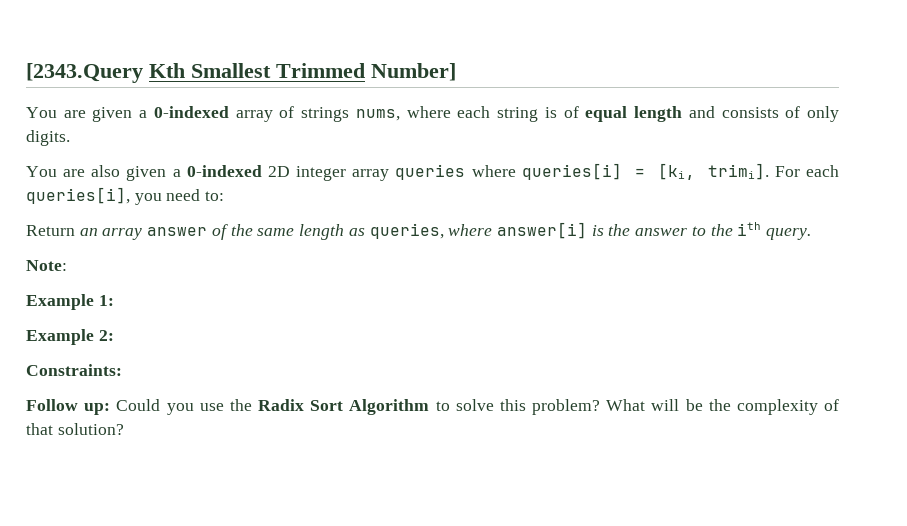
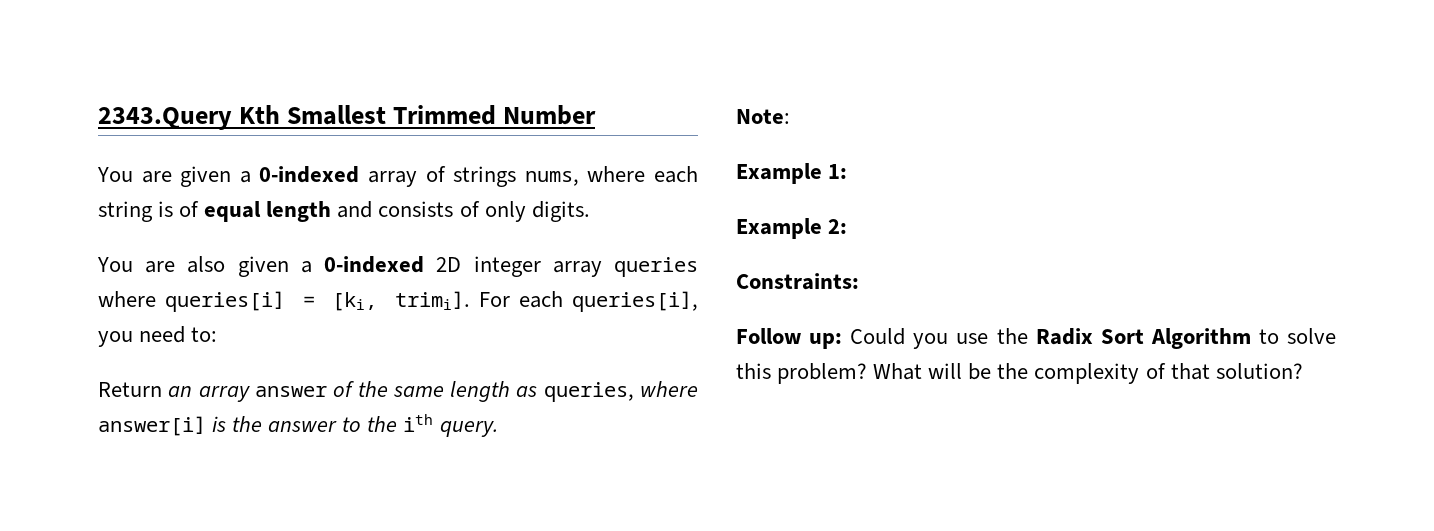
- [2343.Query Kth Smallest Trimmed Number]
+ 2343.Query Kth Smallest Trimmed Number

